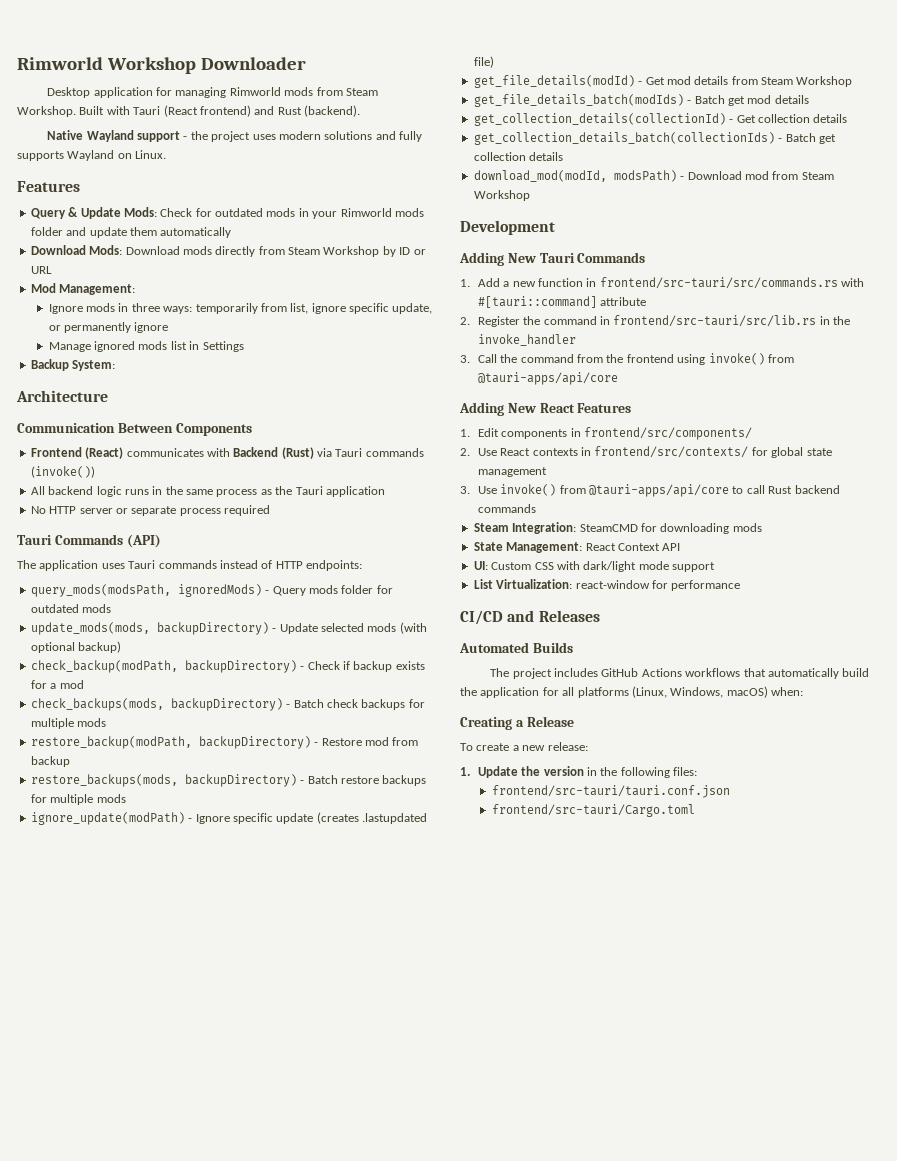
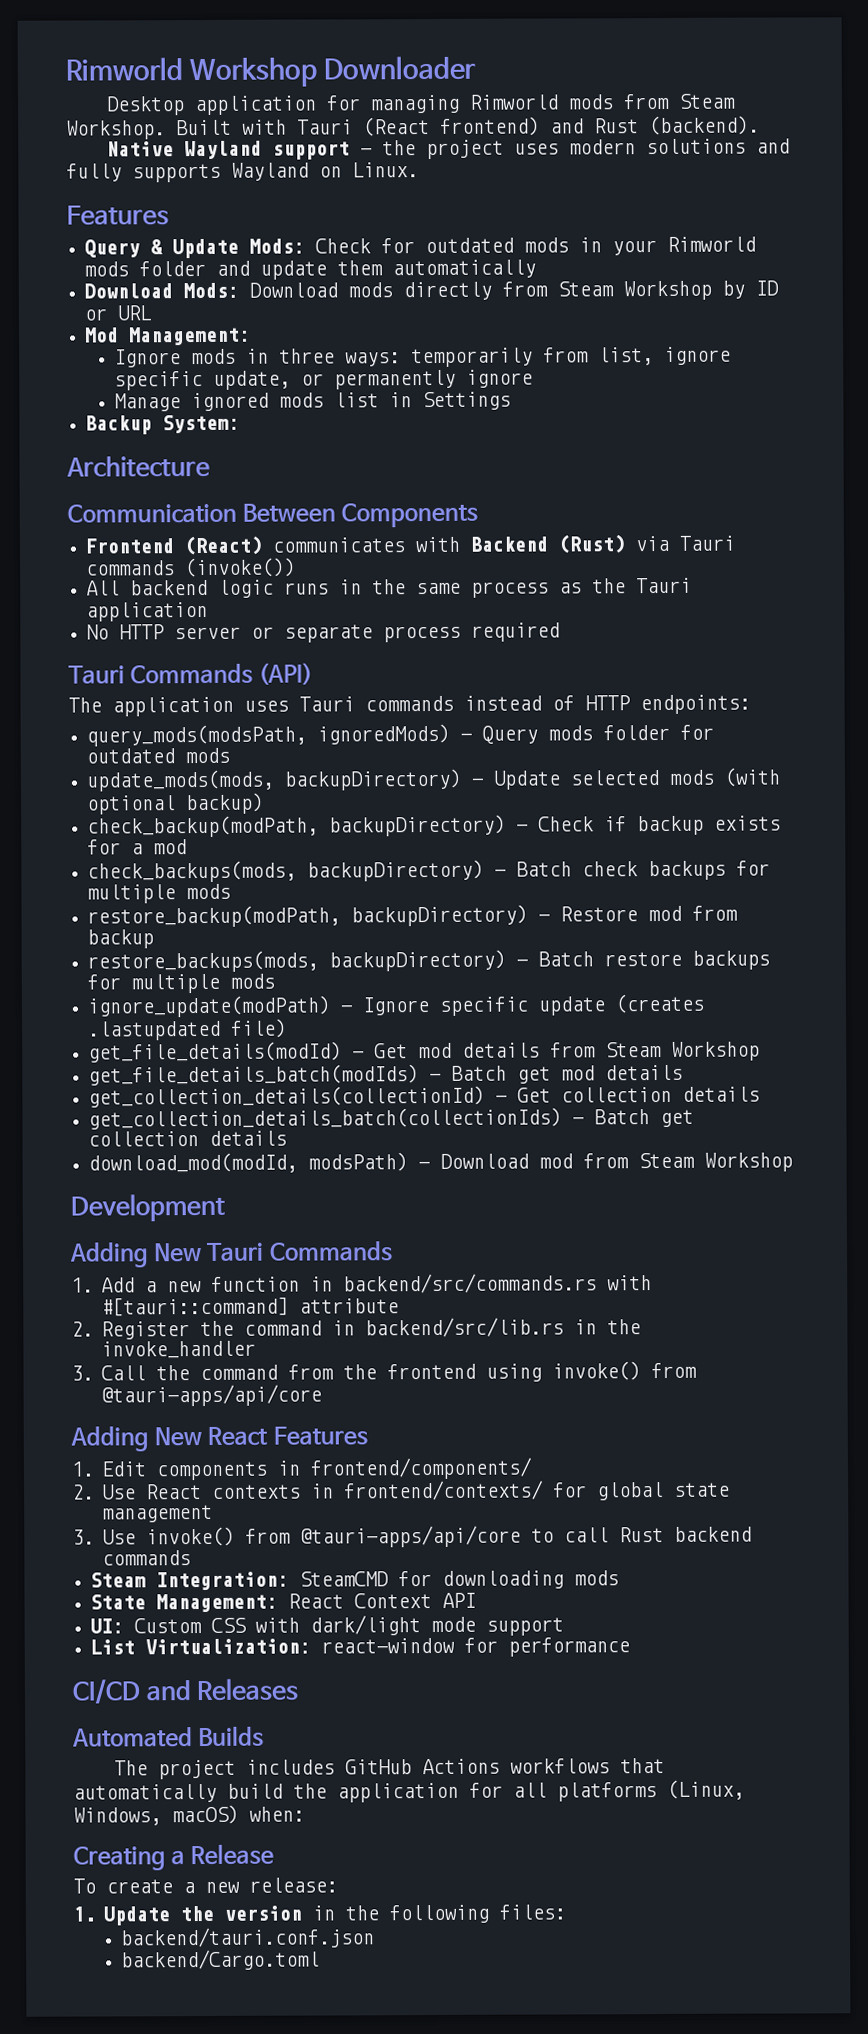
- 1. Add a new function in frontend/src-tauri/src/commands.rs with #[tauri::command] attribute
+ 1. Add a new function in backend/src/commands.rs with #[tauri::command] attribute
- 2. Register the command in frontend/src-tauri/src/lib.rs in the invoke_handler
+ 2. Register the command in backend/src/lib.rs in the invoke_handler
- 1. Edit components in frontend/src/components/
+ 1. Edit components in frontend/components/
- 2. Use React contexts in frontend/src/contexts/ for global state management
+ 2. Use React contexts in frontend/contexts/ for global state management
- frontend/src-tauri/tauri.conf.json
- frontend/src-tauri/Cargo.toml
+ backend/tauri.conf.json
+ backend/Cargo.toml

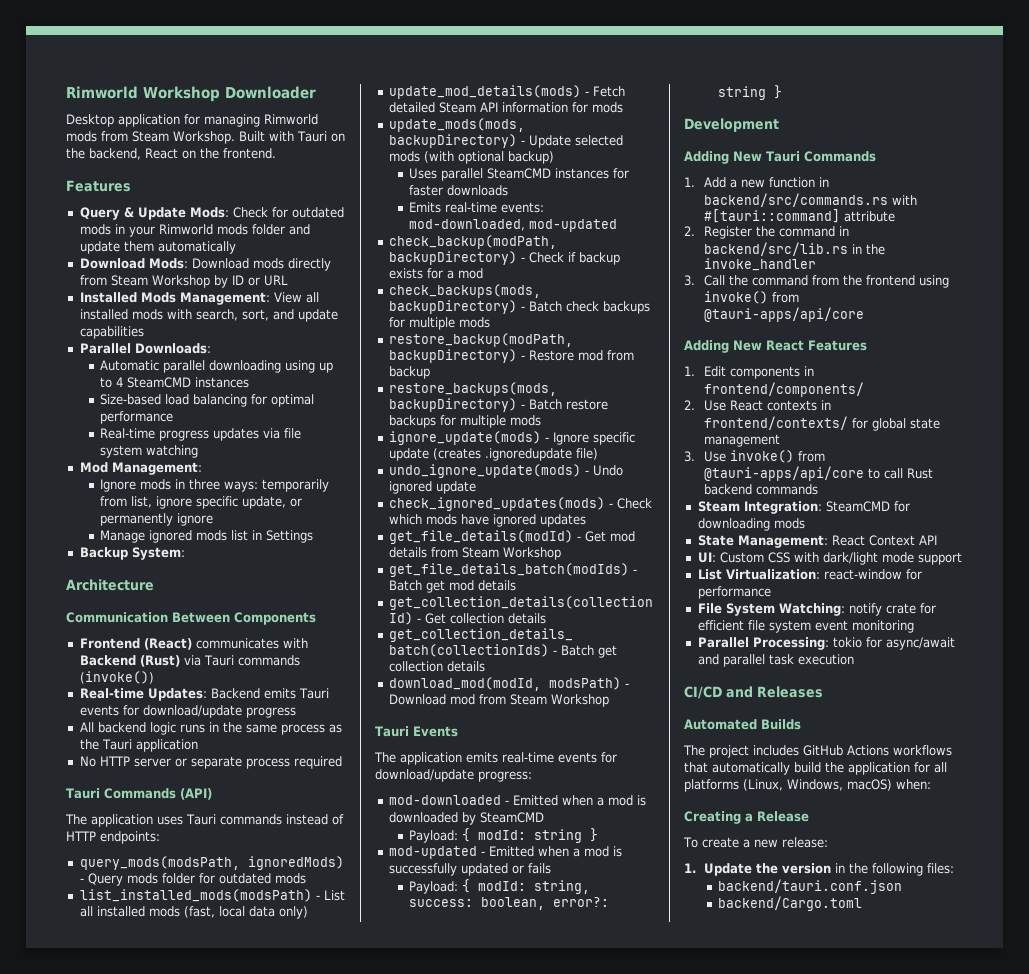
- Built with Tauri (React frontend) and Rust (backend).
- Native Wayland support - the project uses modern solutions and fully supports Wayland on Linux.
+ Built with Tauri on the backend, React on the frontend.
+ Installed Mods Management: View all installed mods with search, sort, and update capabilities
+ Parallel Downloads:
+ Automatic parallel downloading using up to 4 SteamCMD instances
+ Size-based load balancing for optimal performance
+ Real-time progress updates via file system watching
+ Real-time Updates: Backend emits Tauri events for download/update progress
+ list_installed_mods(modsPath) - List all installed mods (fast, local data only)
+ update_mod_details(mods) - Fetch detailed Steam API information for mods
+ Uses parallel SteamCMD instances for faster downloads
+ Emits real-time events: mod-downloaded, mod-updated
- ignore_update(modPath) - Ignore specific update (creates .lastupdated file)
+ ignore_update(mods) - Ignore specific update (creates .ignoredupdate file)
+ undo_ignore_update(mods) - Undo ignored update
+ check_ignored_updates(mods) - Check which mods have ignored updates
+ Tauri Events
+ The application emits real-time events for download/update progress:
+ mod-downloaded - Emitted when a mod is downloaded by SteamCMD
+ Payload: { modId: string }
+ mod-updated - Emitted when a mod is successfully updated or fails
+ Payload: { modId: string, success: boolean, error?: string }
+ File System Watching: notify crate for efficient file system event monitoring
+ Parallel Processing: tokio for async/await and parallel task execution

